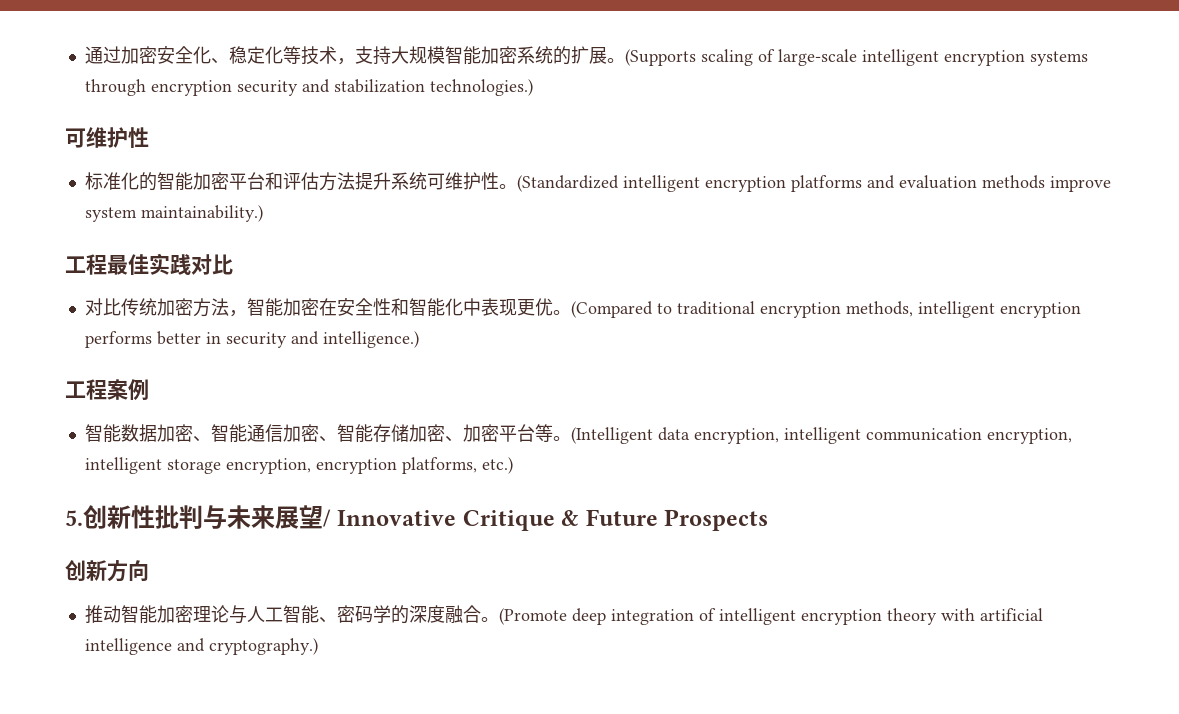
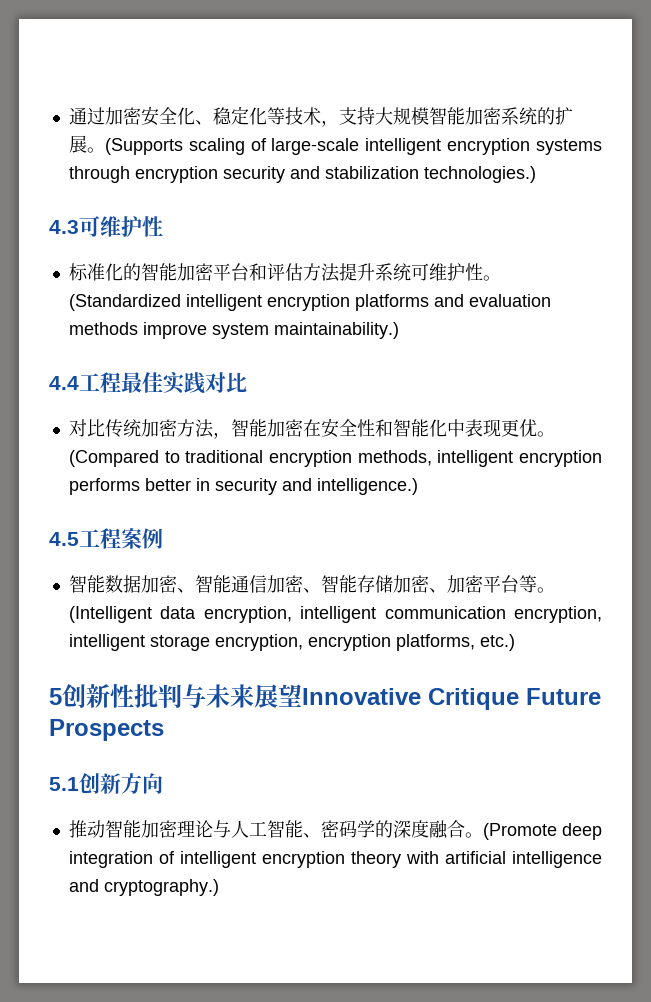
  (Supports scaling of large-scale intelligent encryption systems through encryption security and stabilization technologies.)
- 可维护性
+ 4.3可维护性
- 工程最佳实践对比
+ 4.4工程最佳实践对比
- 工程案例
+ 4.5工程案例
- 5.创新性批判与未来展望/ Innovative Critique & Future Prospects
+ 5创新性批判与未来展望Innovative Critique Future Prospects
- 创新方向
+ 5.1创新方向

